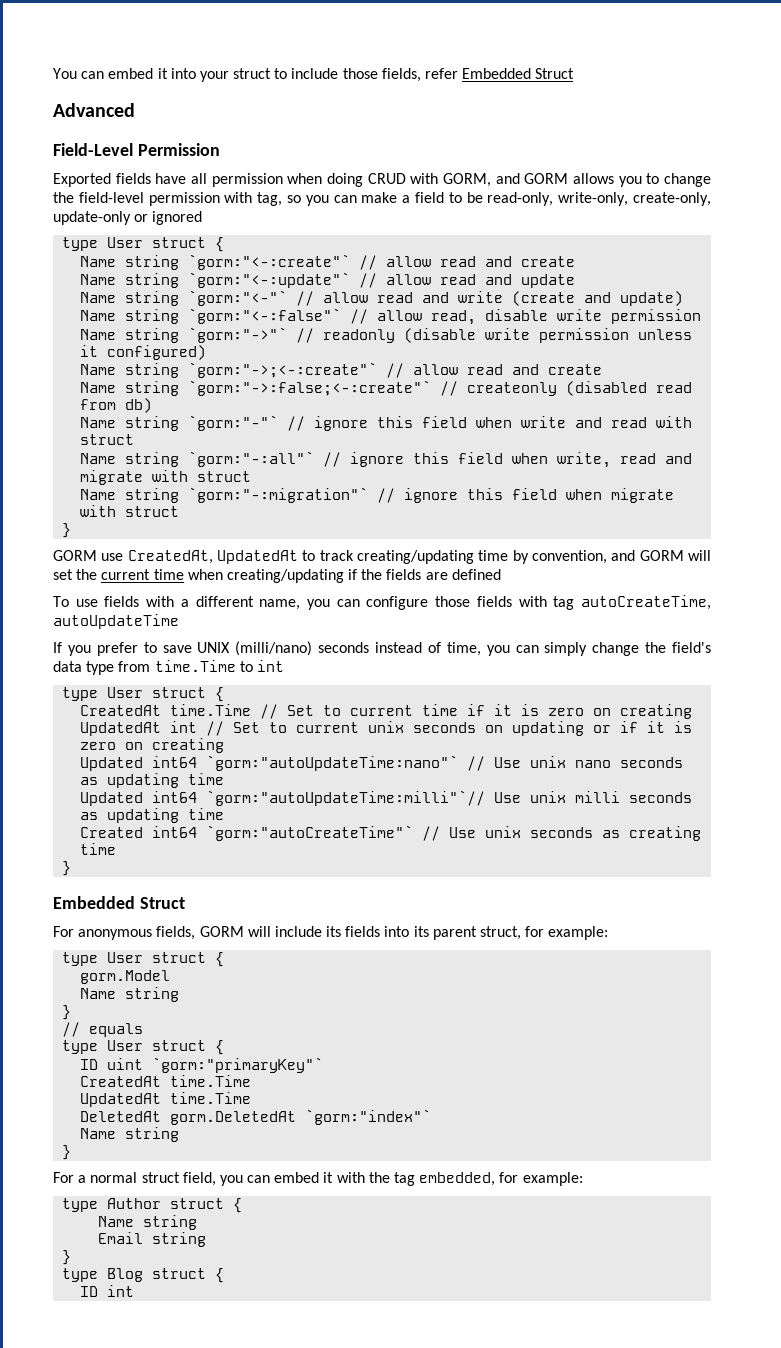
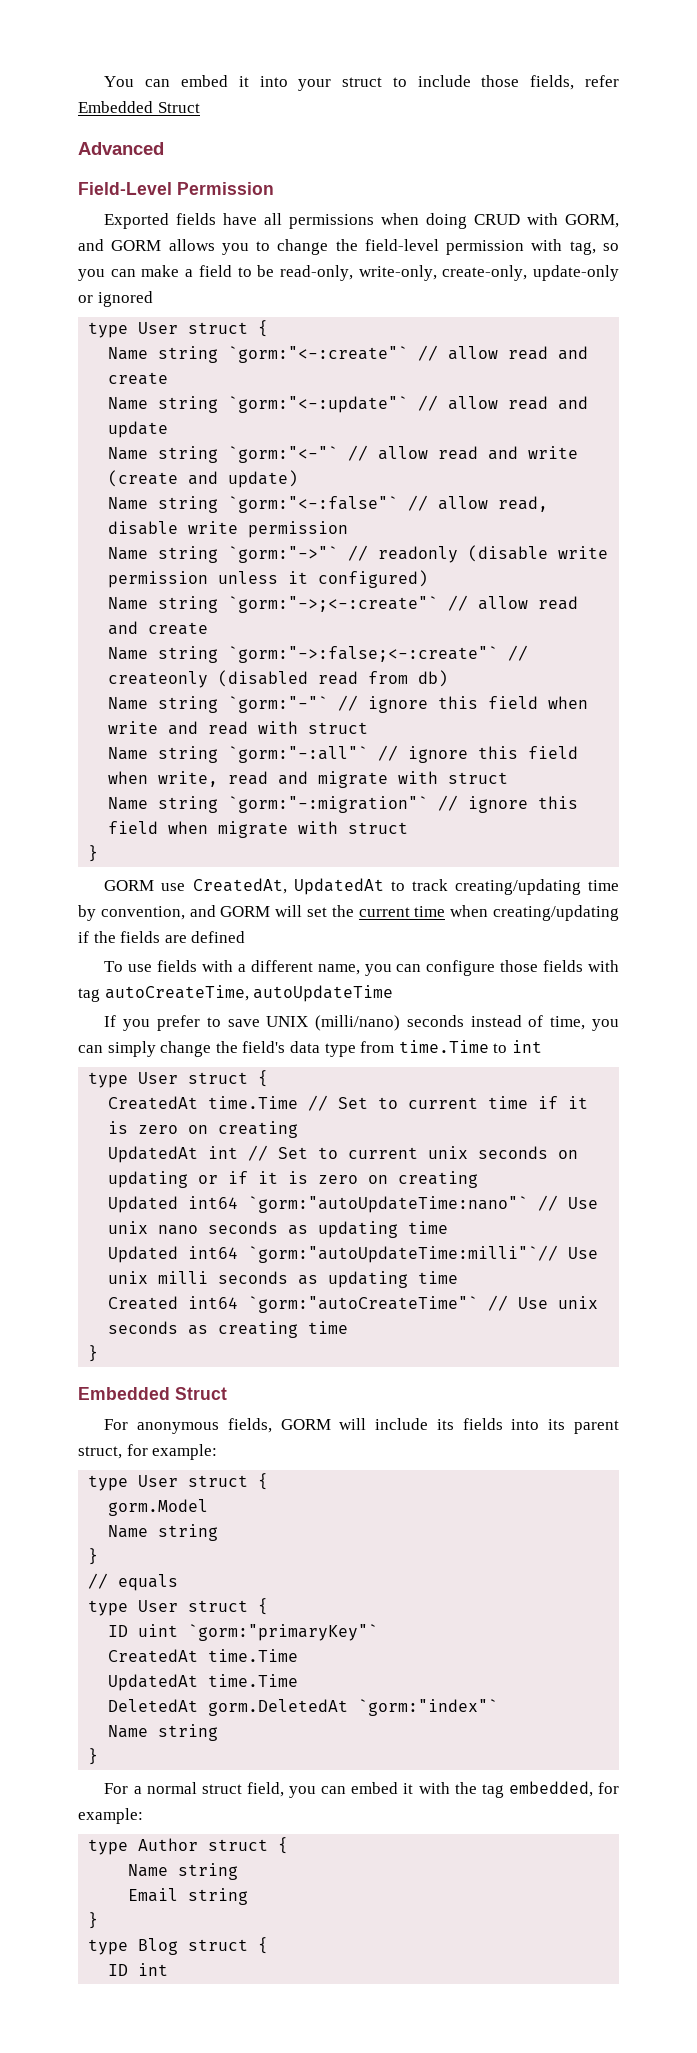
- Exported fields have all permission when doing CRUD with GORM, and GORM allows you to change the field-level permission with tag, so you can make a field to be read-only, write-only, create-only, update-only or ignored
+ Exported fields have all permissions when doing CRUD with GORM, and GORM allows you to change the field-level permission with tag, so you can make a field to be read-only, write-only, create-only, update-only or ignored

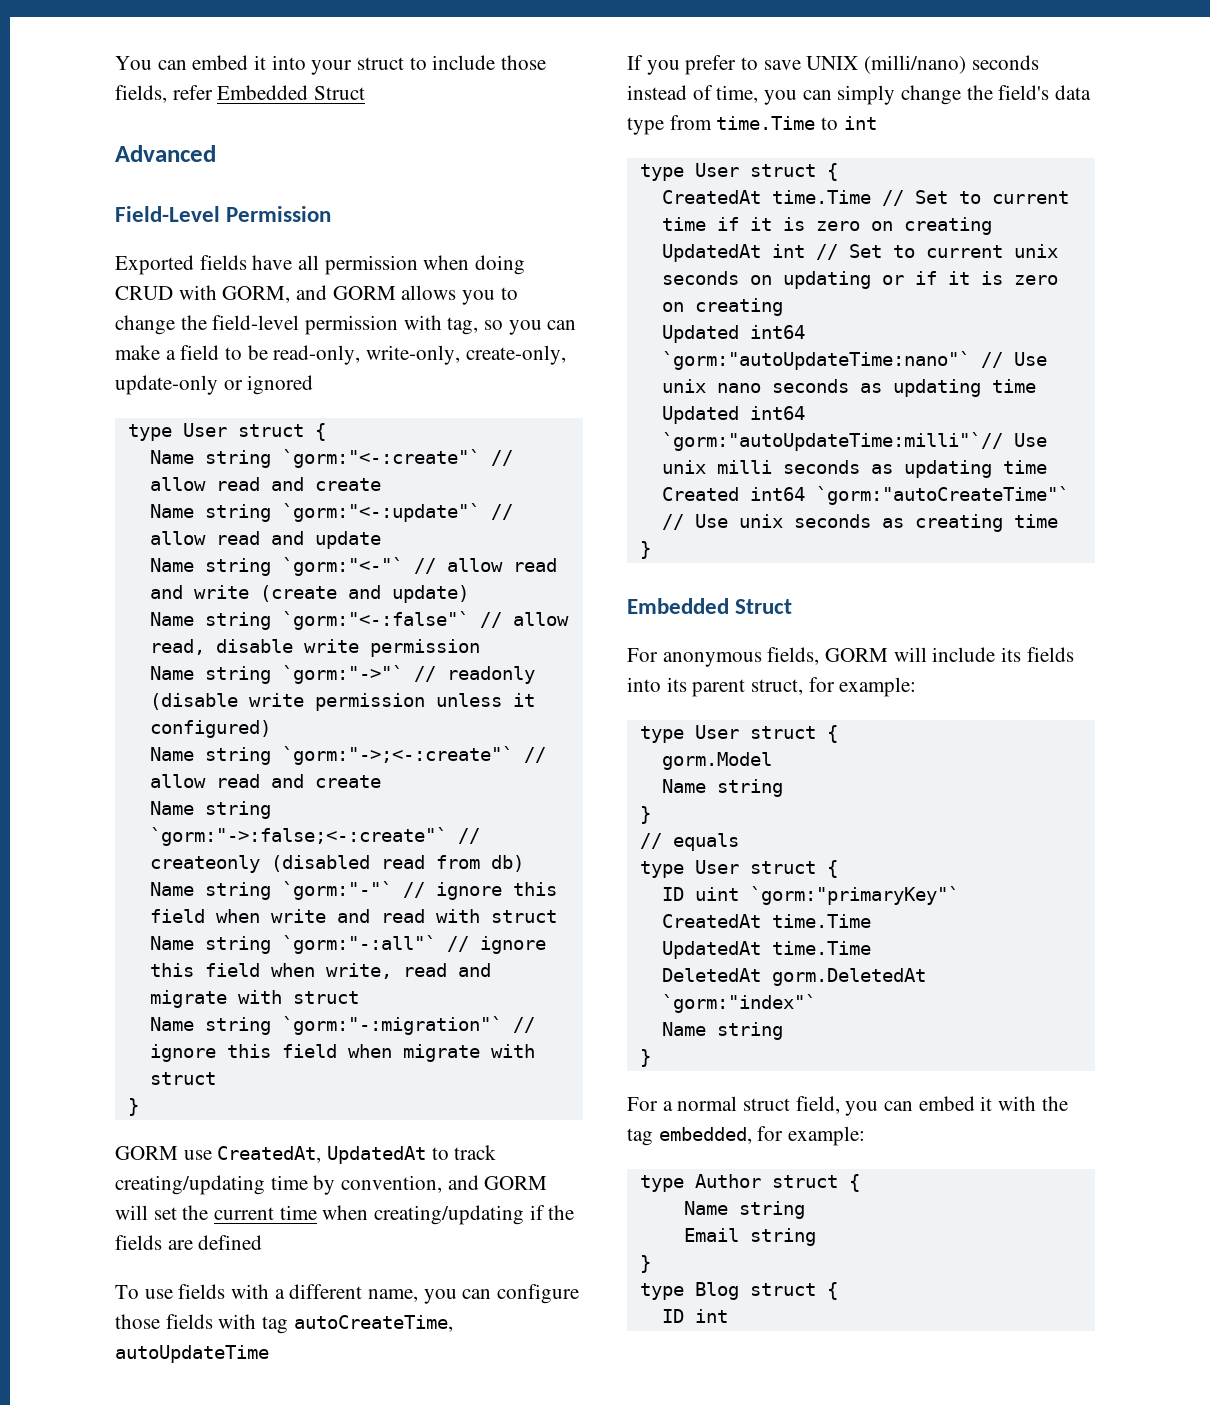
- Exported fields have all permissions when doing CRUD with GORM, and GORM allows you to change the field-level permission with tag, so you can make a field to be read-only, write-only, create-only, update-only or ignored
+ Exported fields have all permission when doing CRUD with GORM, and GORM allows you to change the field-level permission with tag, so you can make a field to be read-only, write-only, create-only, update-only or ignored

